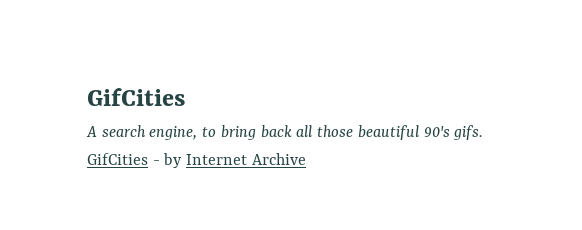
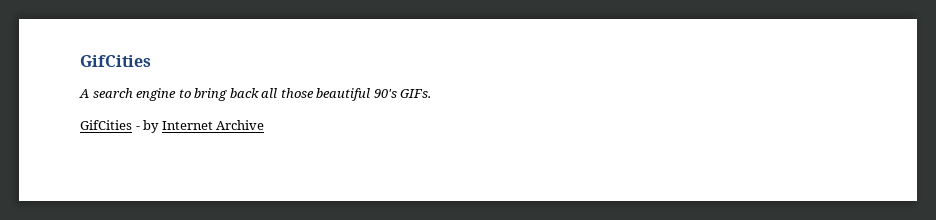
- A search engine, to bring back all those beautiful 90's gifs.
+ A search engine to bring back all those beautiful 90's GIFs.

